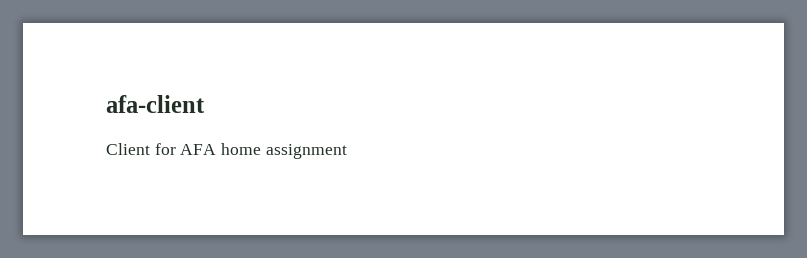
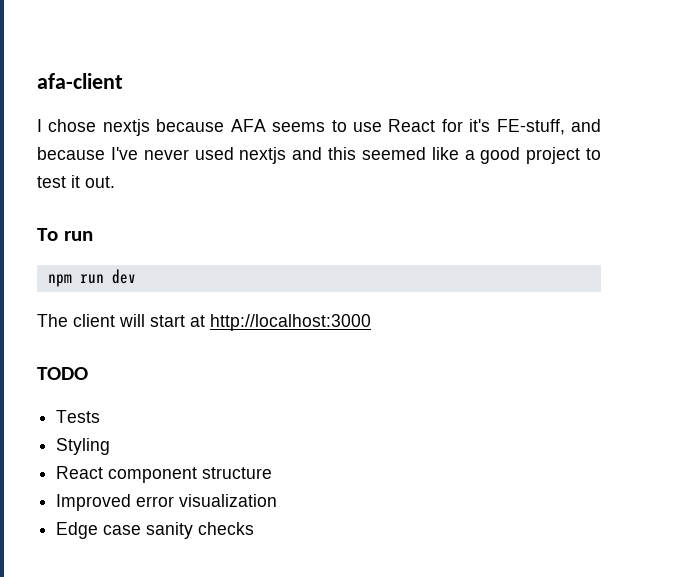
- Client for AFA home assignment
+ I chose nextjs because AFA seems to use React for it's FE-stuff, and because I've never used nextjs and this seemed like a good project to test it out.
+ To run
+ npm run dev
+ The client will start at http://localhost:3000
+ TODO
+ Tests
+ Styling
+ React component structure
+ Improved error visualization
+ Edge case sanity checks

